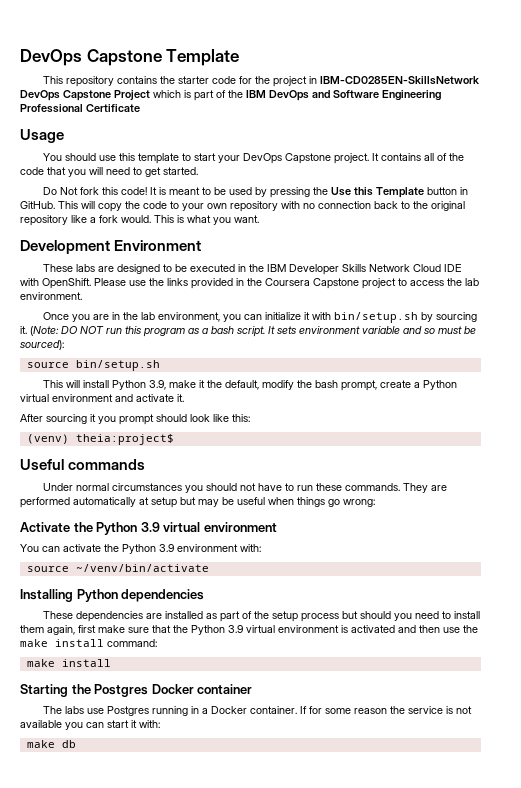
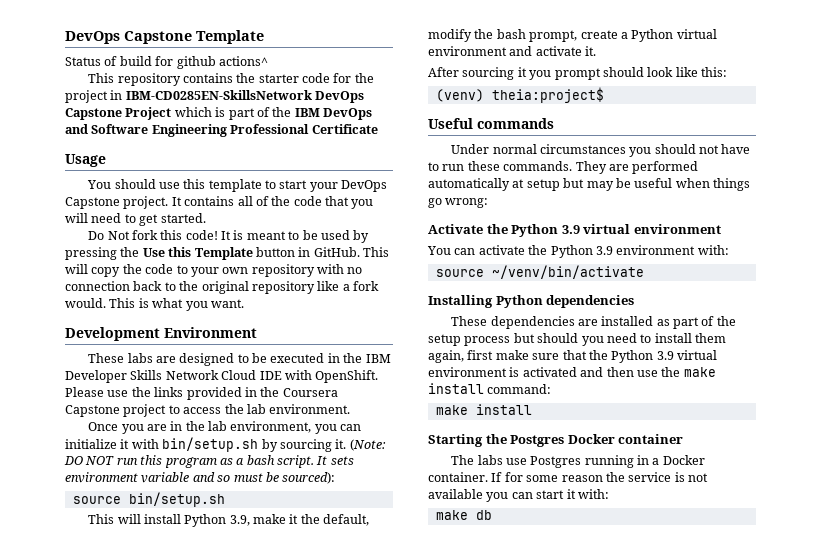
+ Status of build for github actions^

